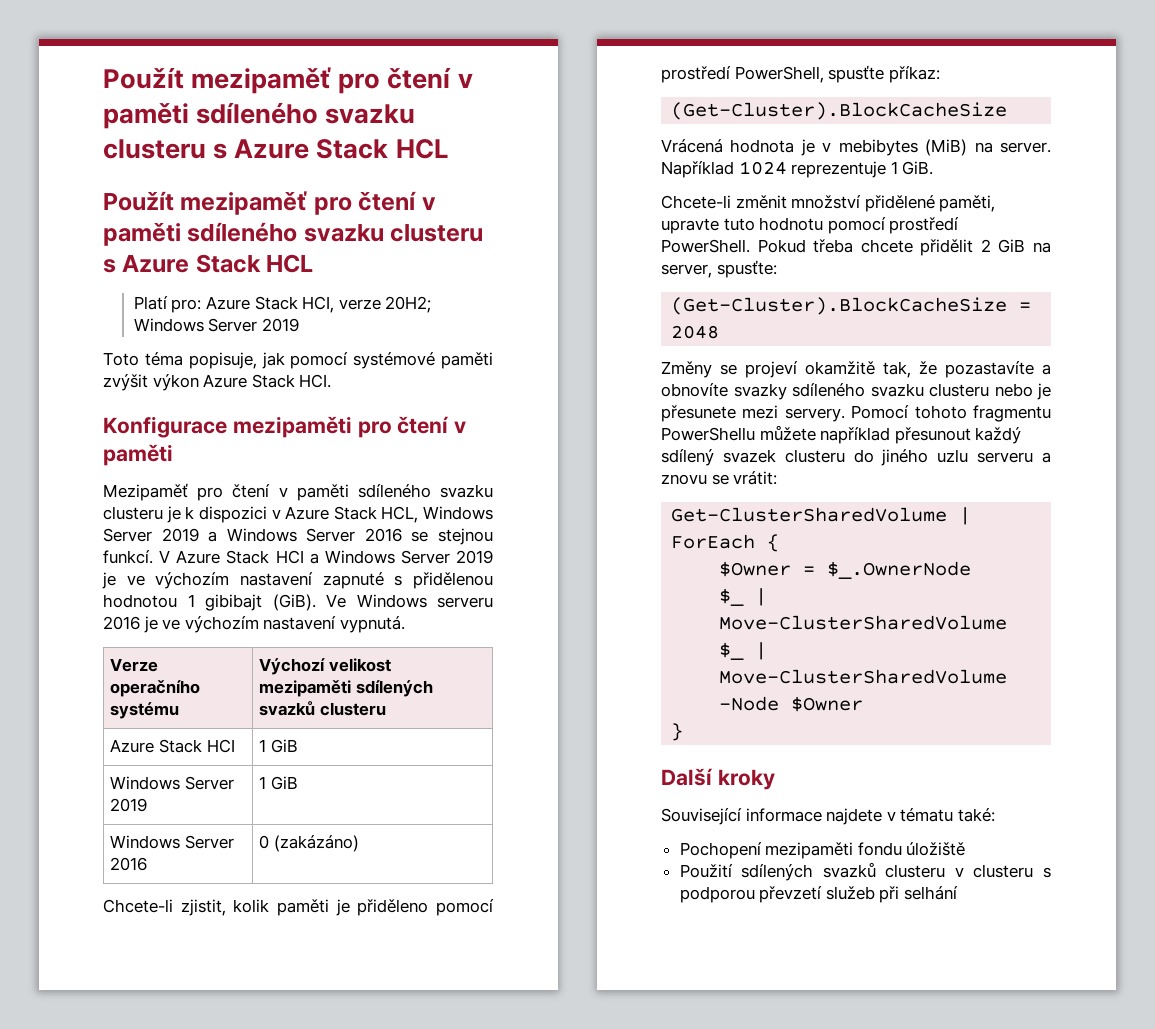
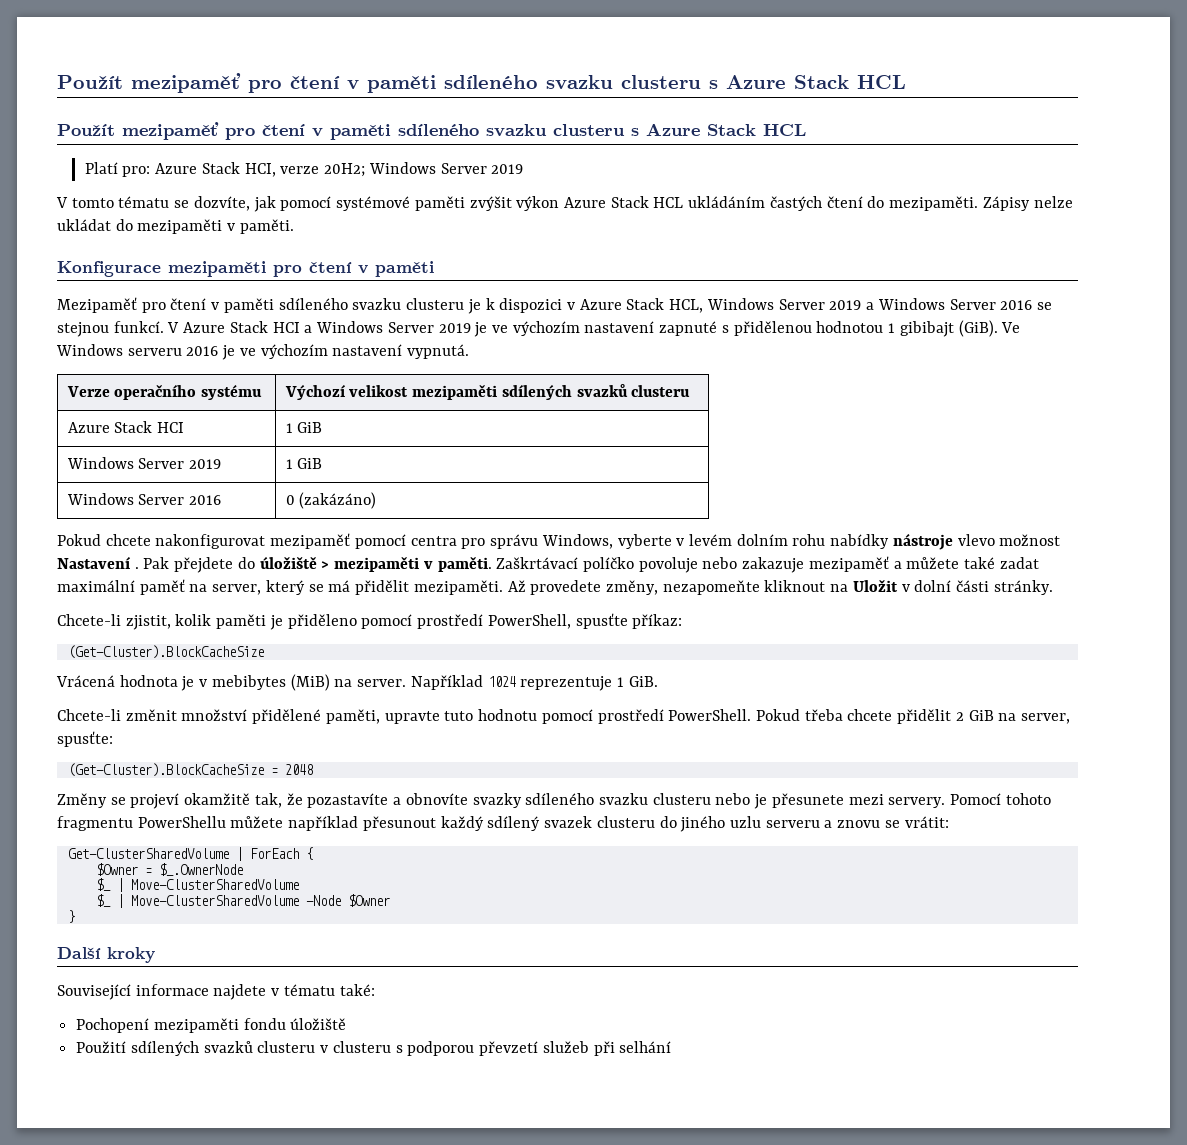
- Toto téma popisuje, jak pomocí systémové paměti zvýšit výkon Azure Stack HCI.
+ V tomto tématu se dozvíte, jak pomocí systémové paměti zvýšit výkon Azure Stack HCL ukládáním častých čtení do mezipaměti. Zápisy nelze ukládat do mezipaměti v paměti.
+ Pokud chcete nakonfigurovat mezipaměť pomocí centra pro správu Windows, vyberte v levém dolním rohu nabídky nástroje vlevo možnost Nastavení . Pak přejdete do úložiště > mezipaměti v paměti. Zaškrtávací políčko povoluje nebo zakazuje mezipaměť a můžete také zadat maximální paměť na server, který se má přidělit mezipaměti. Až provedete změny, nezapomeňte kliknout na Uložit v dolní části stránky.

